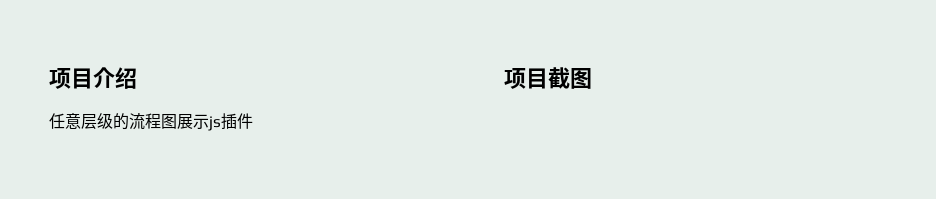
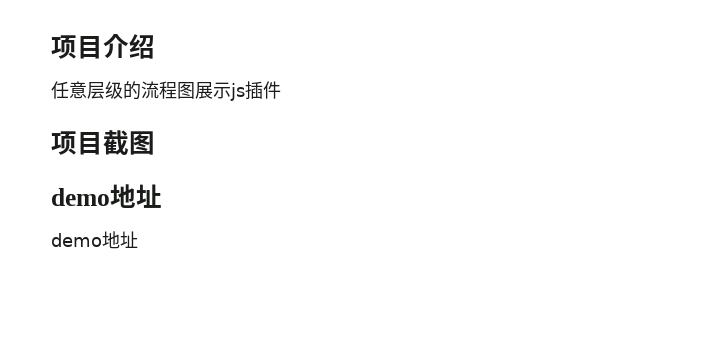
  项目截图
+ demo地址
+ demo地址

